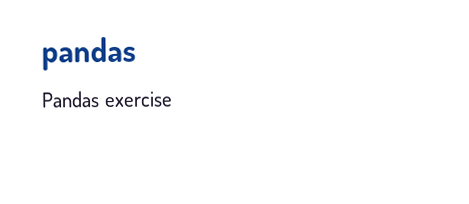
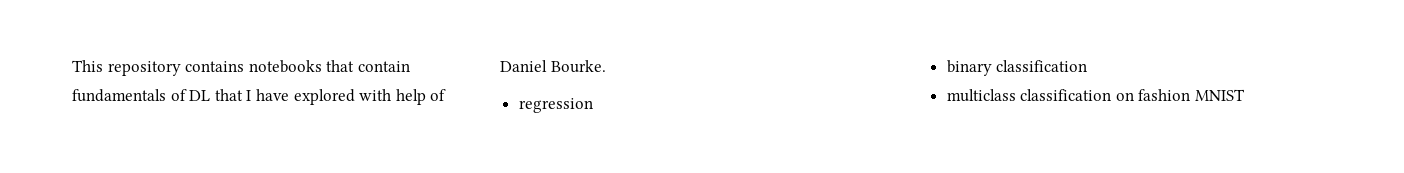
- pandas
- Pandas exercise
+ This repository contains notebooks that contain fundamentals of DL that I have explored with help of Daniel Bourke.
+ regression
+ binary classification
+ multiclass classification on fashion MNIST

